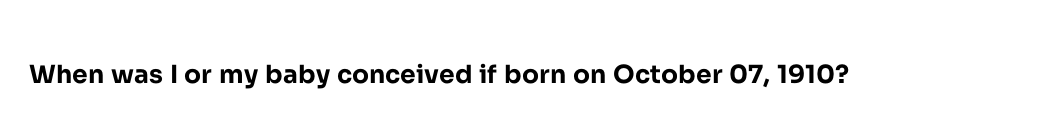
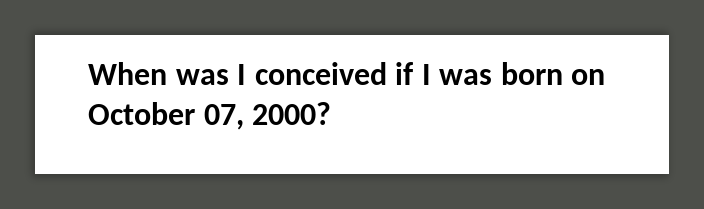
- When was I or my baby conceived if born on October 07, 1910?
+ When was I conceived if I was born on October 07, 2000?

